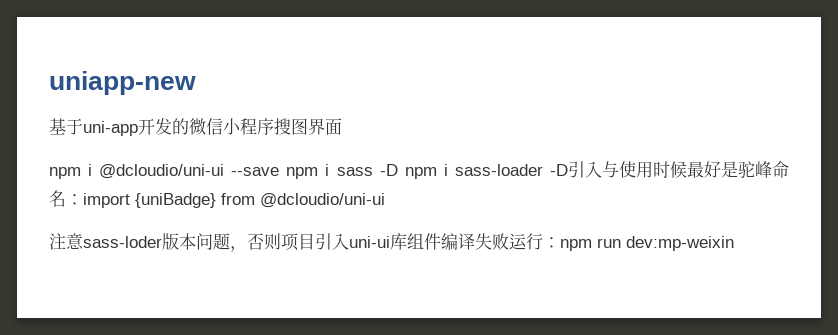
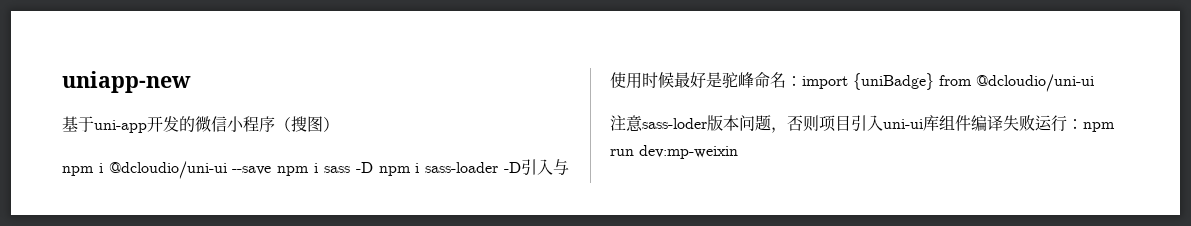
- 基于uni-app开发的微信小程序搜图界面
+ 基于uni-app开发的微信小程序（搜图）

